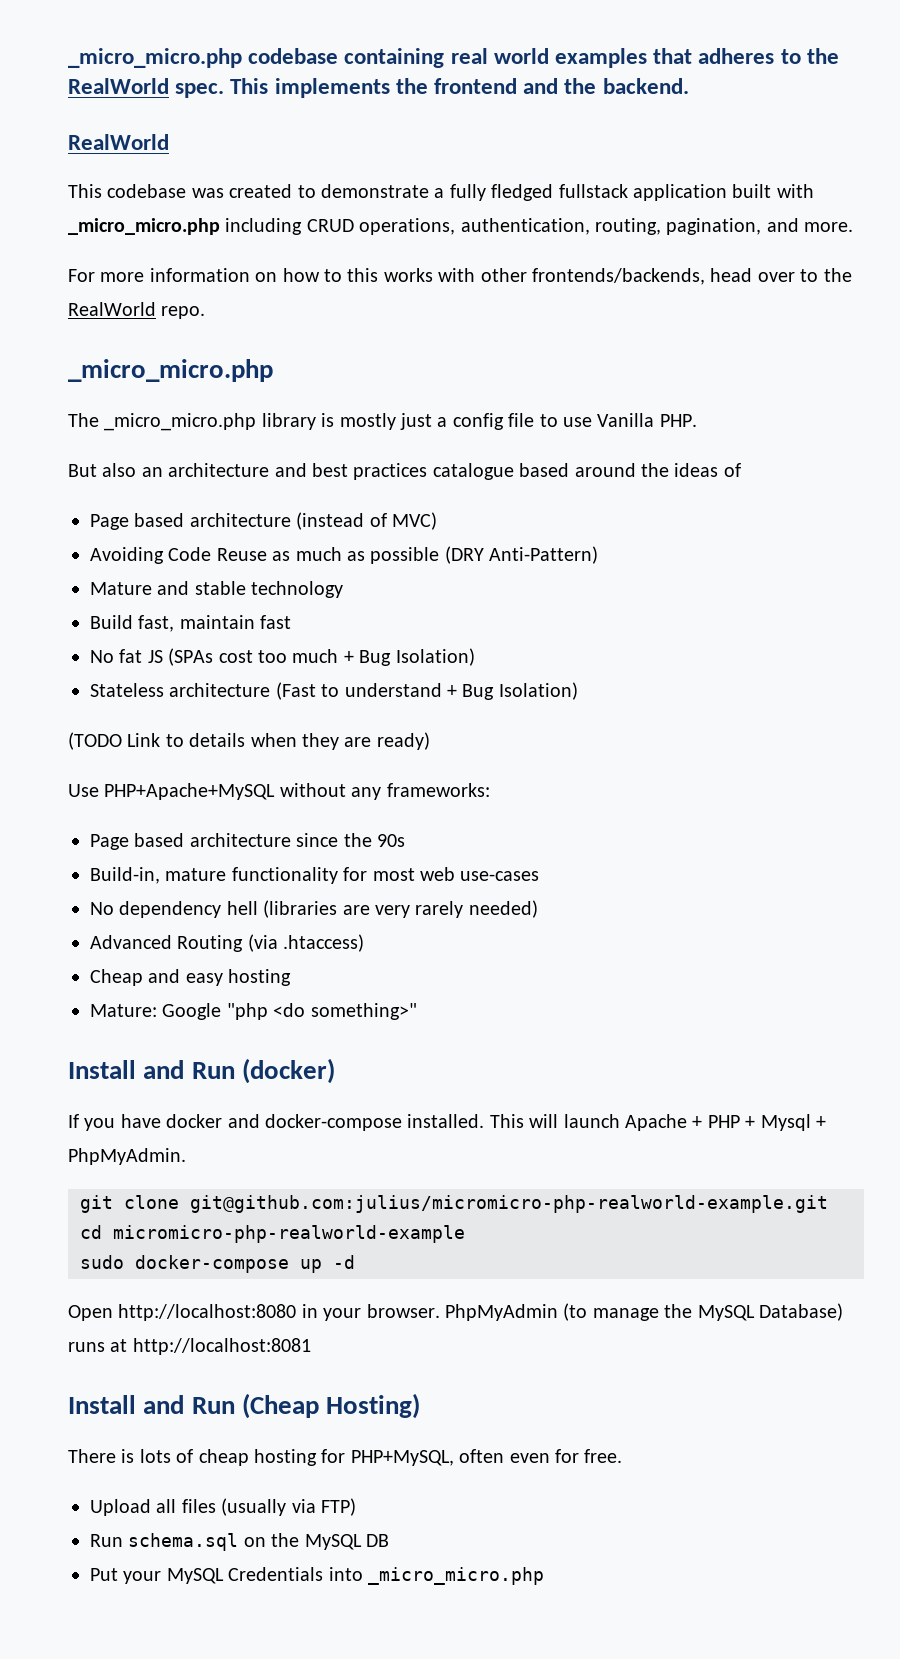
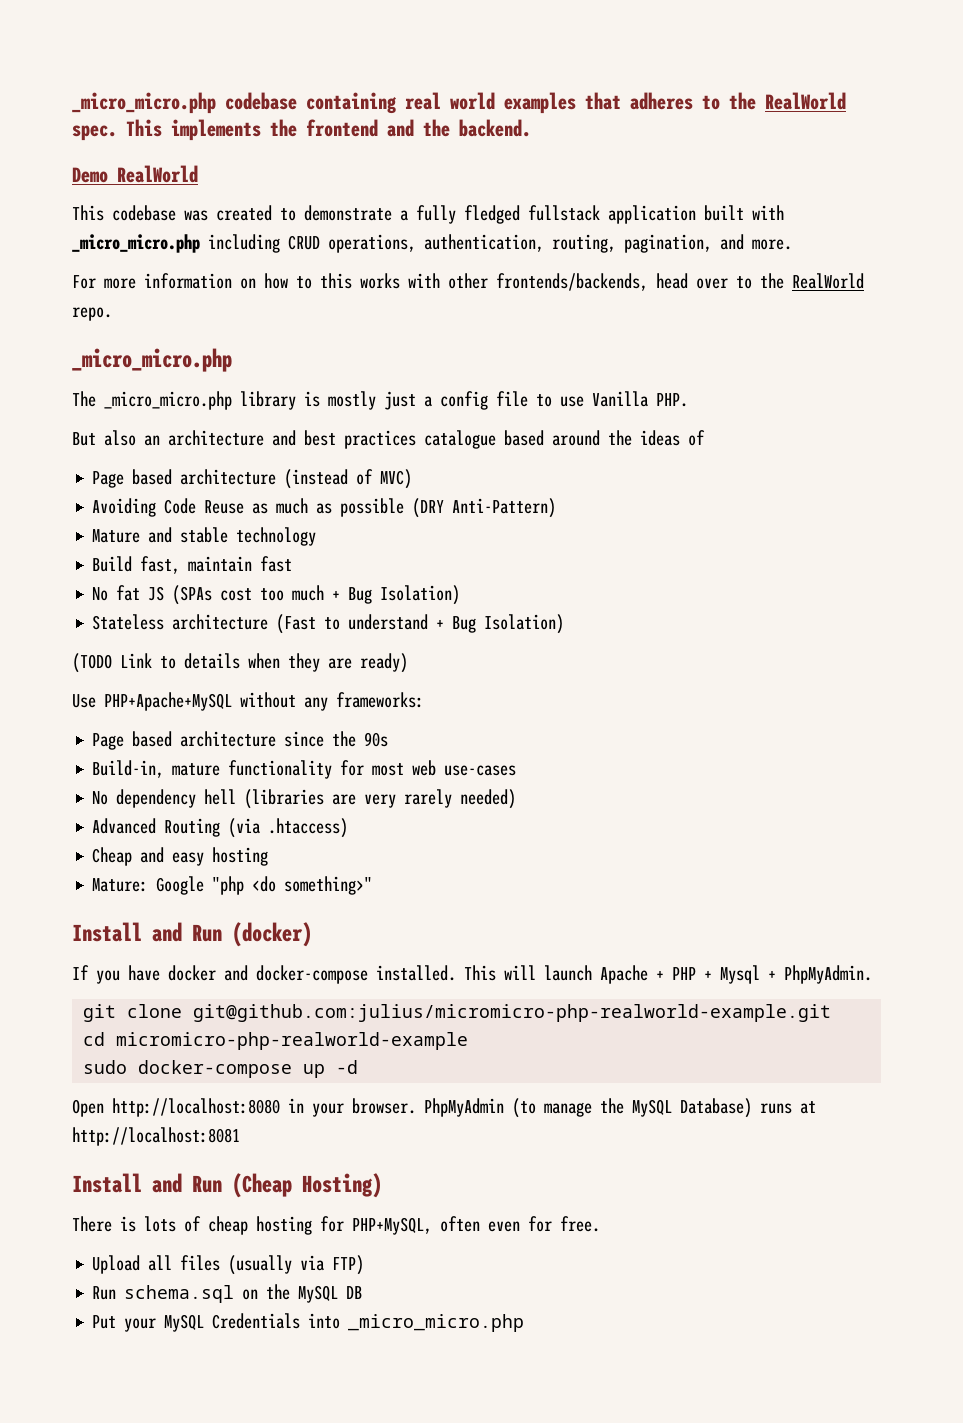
  This implements the frontend and the backend.
- RealWorld
+ Demo RealWorld

